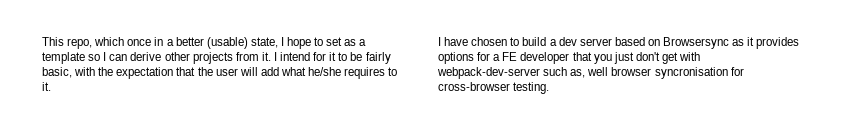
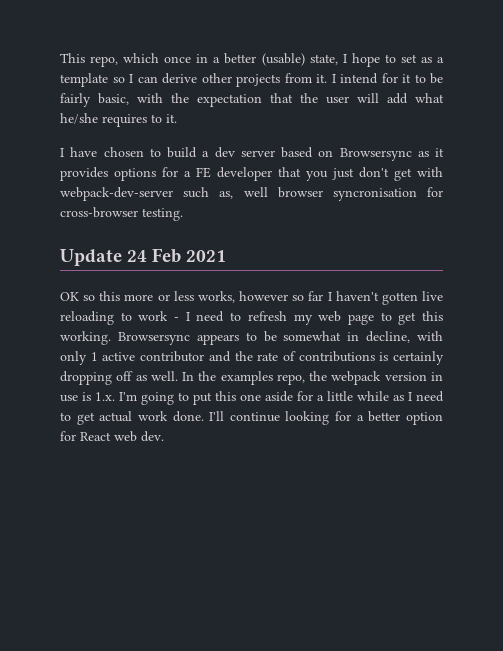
+ Update 24 Feb 2021
+ OK so this more or less works, however so far I haven't gotten live reloading to work - I need to refresh my web page to get this working. Browsersync appears to be somewhat in decline, with only 1 active contributor and the rate of contributions is certainly dropping off as well. In the examples repo, the webpack version in use is 1.x. I'm going to put this one aside for a little while as I need to get actual work done. I'll continue looking for a better option for React web dev.

